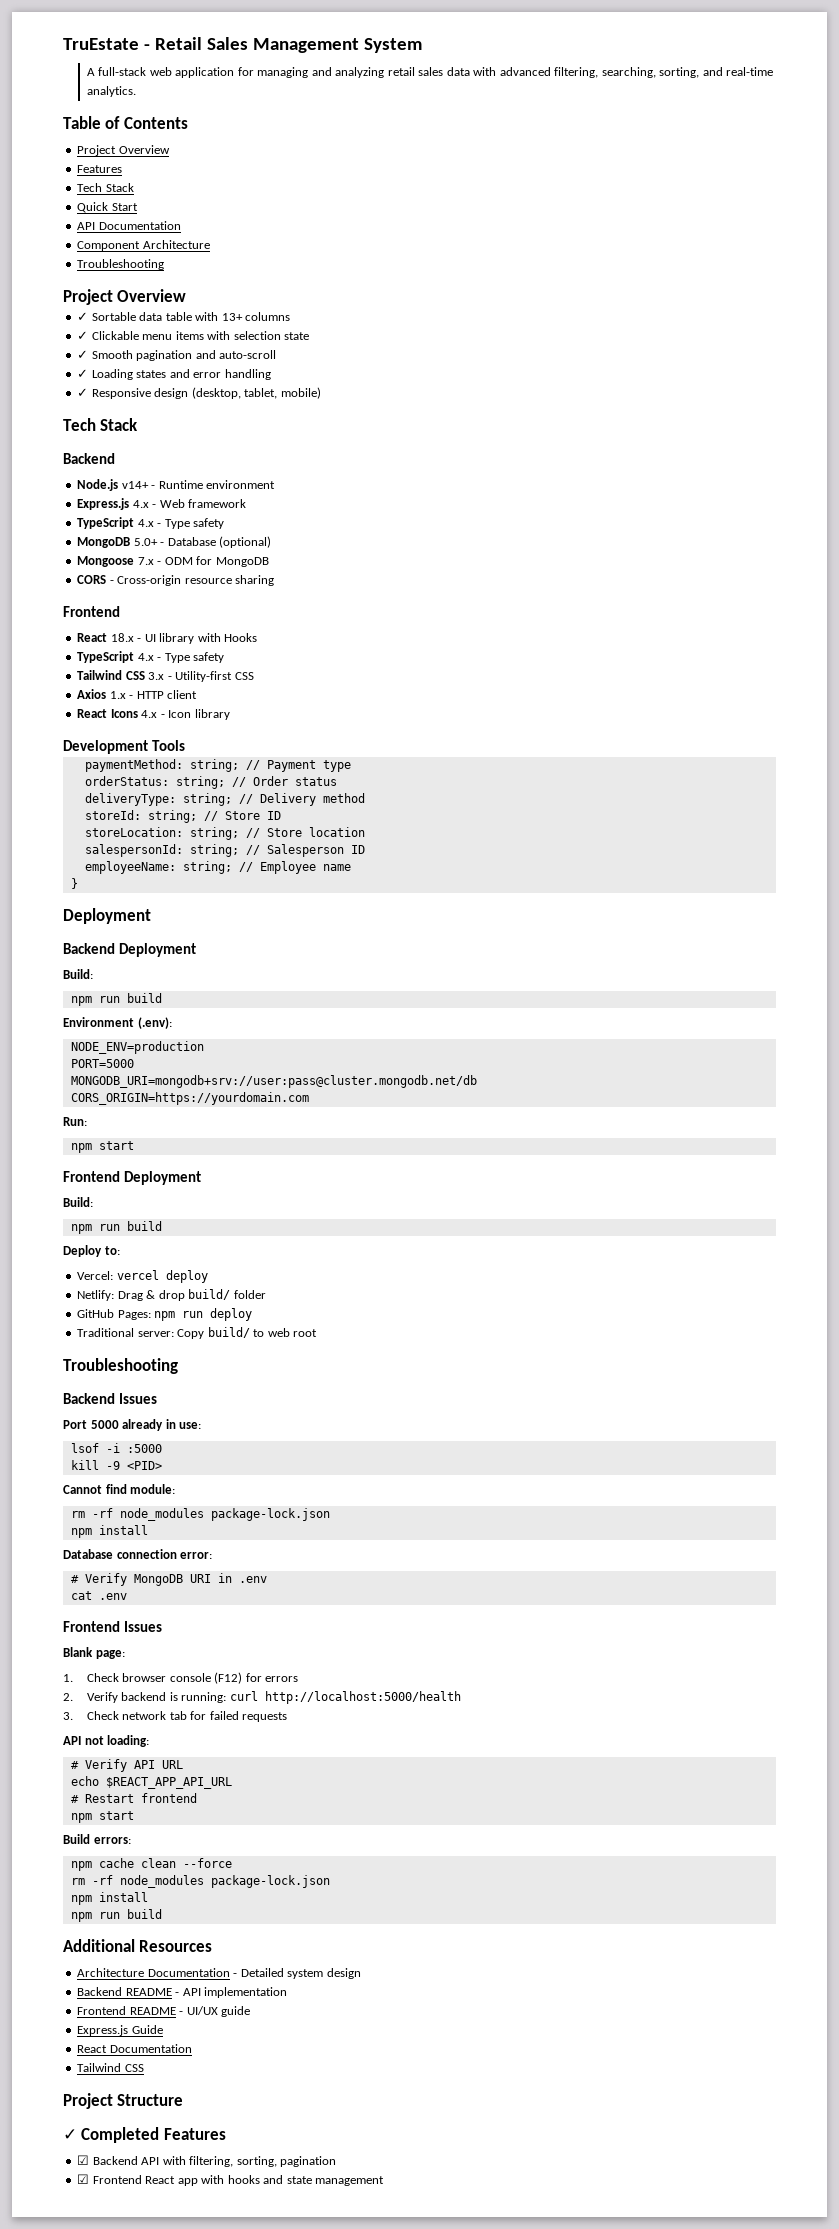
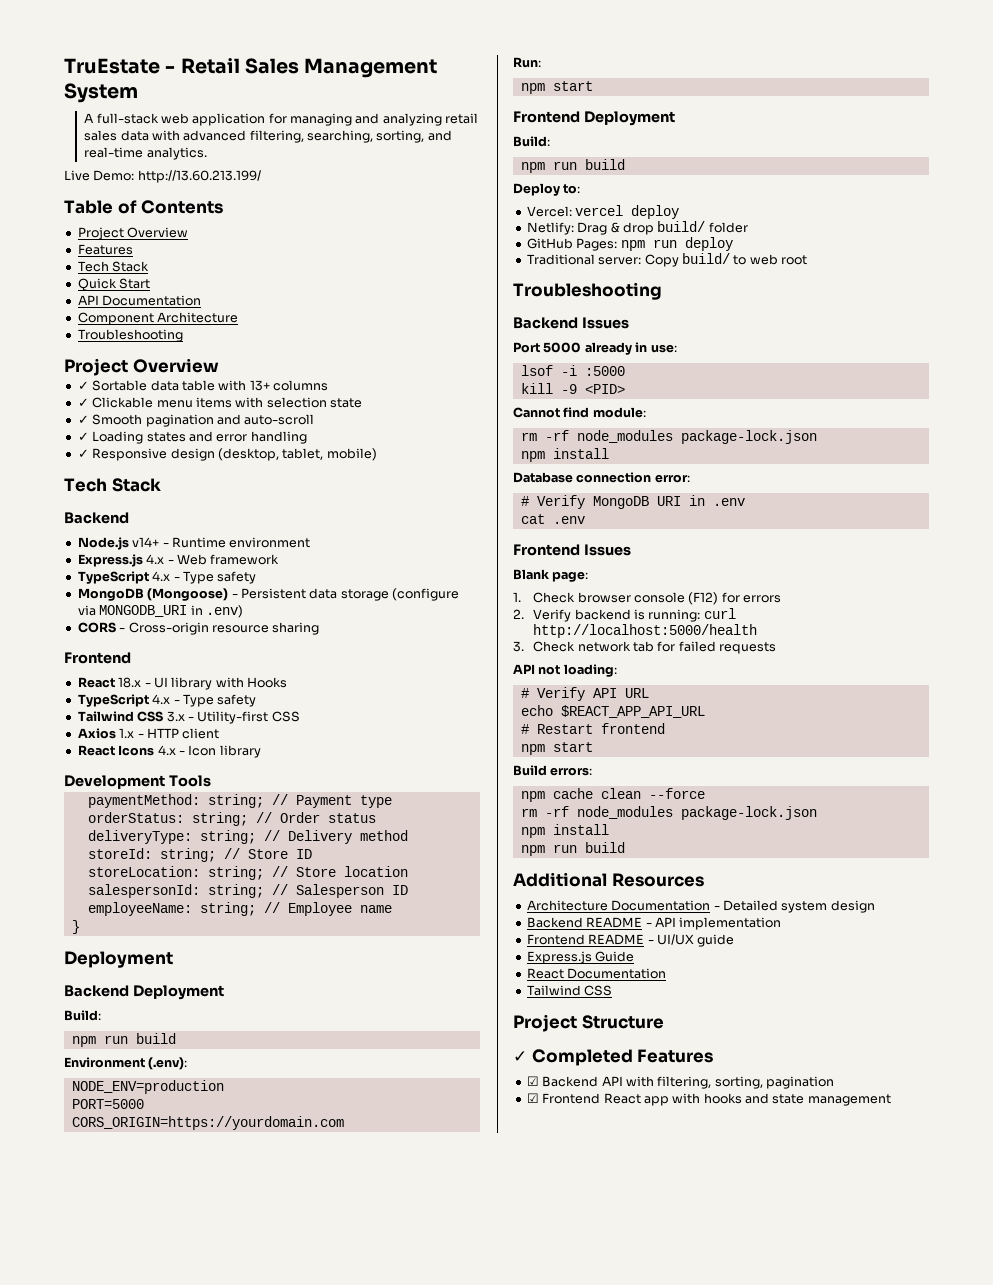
+ Live Demo: http://13.60.213.199/
- MongoDB 5.0+ - Database (optional)
- Mongoose 7.x - ODM for MongoDB
+ MongoDB (Mongoose) - Persistent data storage (configure via MONGODB_URI in .env)
- MONGODB_URI=mongodb+srv://user:pass@cluster.mongodb.net/db

